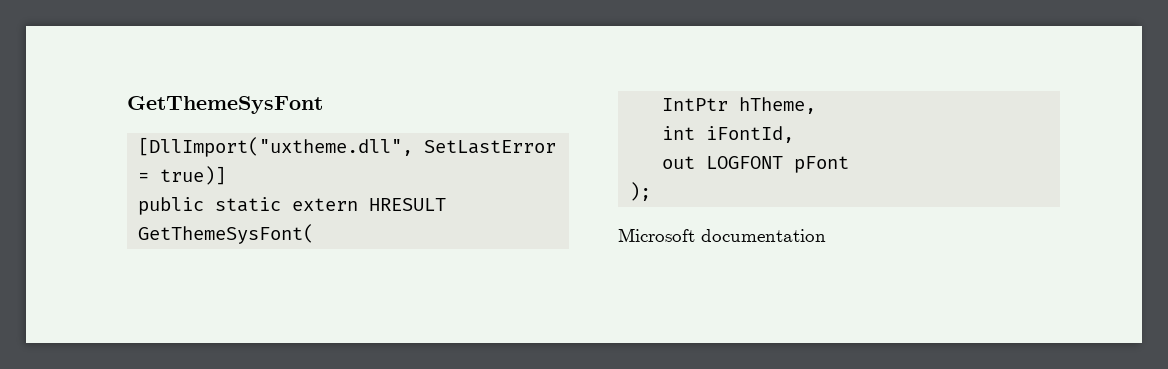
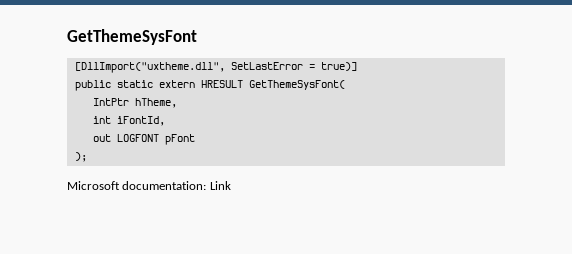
- Microsoft documentation
+ Microsoft documentation: Link

